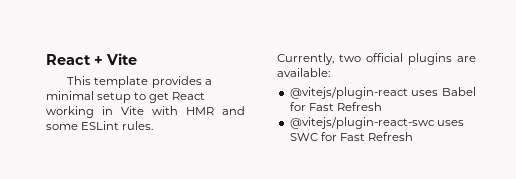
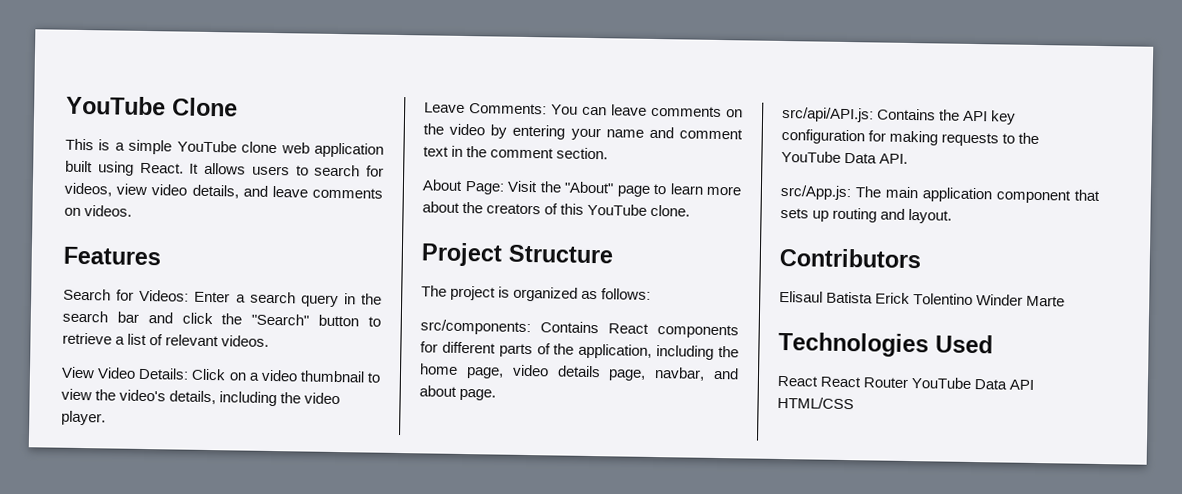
- React + Vite
- This template provides a minimal setup to get React working in Vite with HMR and some ESLint rules.
- Currently, two official plugins are available:
- @vitejs/plugin-react uses Babel for Fast Refresh
- @vitejs/plugin-react-swc uses SWC for Fast Refresh
+ YouTube Clone
+ This is a simple YouTube clone web application built using React. It allows users to search for videos, view video details, and leave comments on videos.
+ Features
+ Search for Videos: Enter a search query in the search bar and click the "Search" button to retrieve a list of relevant videos.
+ View Video Details: Click on a video thumbnail to view the video's details, including the video player.
+ Leave Comments: You can leave comments on the video by entering your name and comment text in the comment section.
+ About Page: Visit the "About" page to learn more about the creators of this YouTube clone.
+ Project Structure
+ The project is organized as follows:
+ src/components: Contains React components for different parts of the application, including the home page, video details page, navbar, and about page.
+ src/api/API.js: Contains the API key configuration for making requests to the YouTube Data API.
+ src/App.js: The main application component that sets up routing and layout.
+ Contributors
+ Elisaul Batista Erick Tolentino Winder Marte
+ Technologies Used
+ React React Router YouTube Data API HTML/CSS

